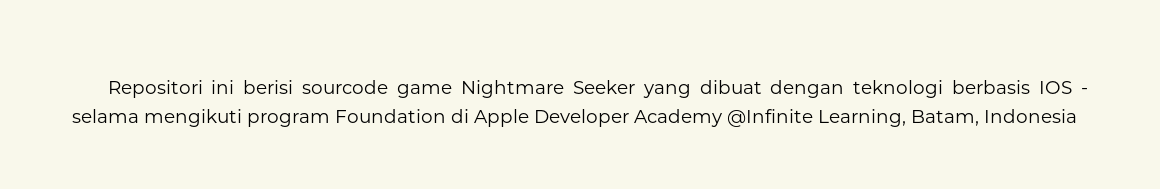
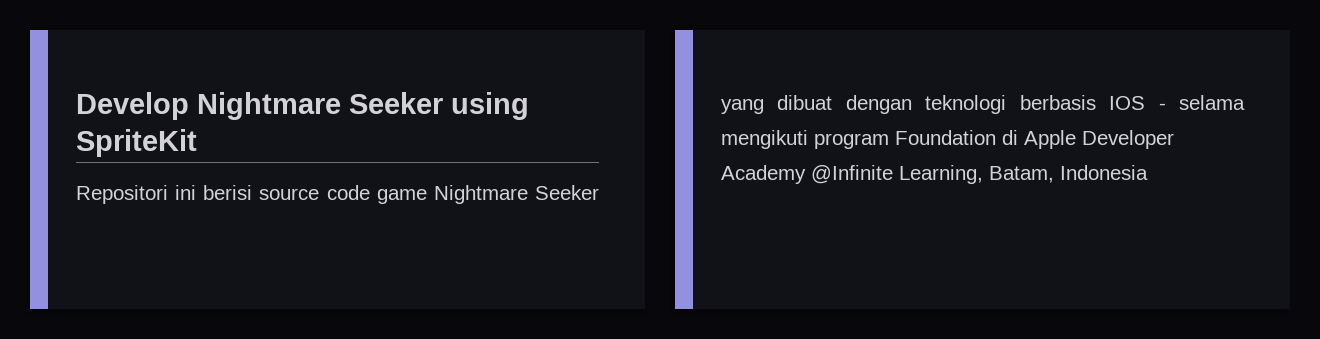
+ Develop Nightmare Seeker using SpriteKit
- Repositori ini berisi sourcode game Nightmare Seeker yang dibuat dengan teknologi berbasis IOS - selama mengikuti program Foundation di Apple Developer Academy @Infinite Learning, Batam, Indonesia
+ Repositori ini berisi source code game Nightmare Seeker yang dibuat dengan teknologi berbasis IOS - selama mengikuti program Foundation di Apple Developer Academy @Infinite Learning, Batam, Indonesia

